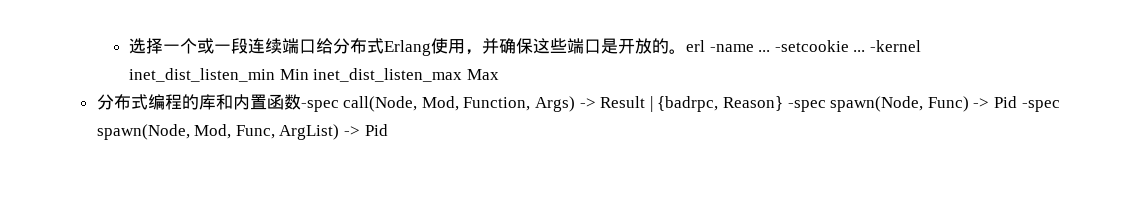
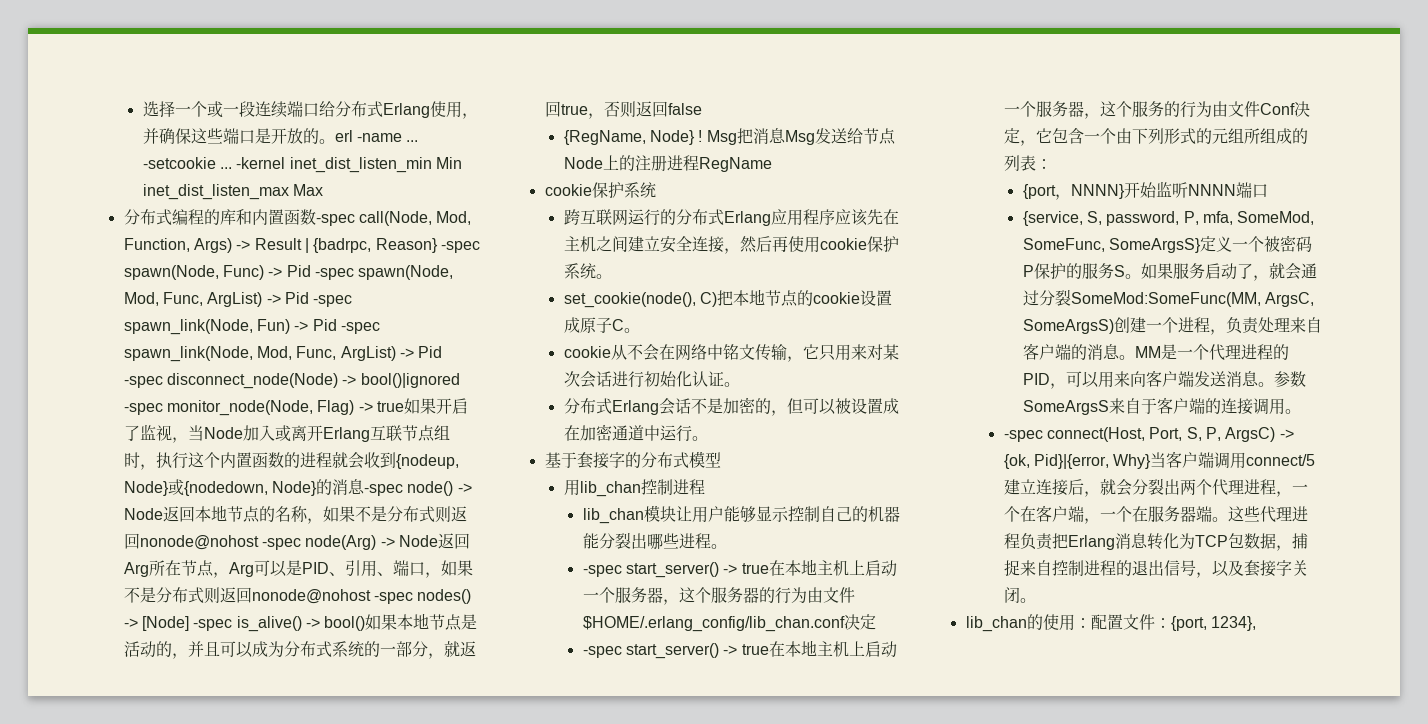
- 分布式编程的库和内置函数-spec call(Node, Mod, Function, Args) -> Result | {badrpc, Reason} -spec spawn(Node, Func) -> Pid -spec spawn(Node, Mod, Func, ArgList) -> Pid
+ 分布式编程的库和内置函数-spec call(Node, Mod, Function, Args) -> Result | {badrpc, Reason} -spec spawn(Node, Func) -> Pid -spec spawn(Node, Mod, Func, ArgList) -> Pid -spec spawn_link(Node, Fun) -> Pid -spec spawn_link(Node, Mod, Func, ArgList) -> Pid -spec disconnect_node(Node) -> bool()|ignored -spec monitor_node(Node, Flag) -> true如果开启了监视，当Node加入或离开Erlang互联节点组时，执行这个内置函数的进程就会收到{nodeup, Node}或{nodedown, Node}的消息-spec node() -> Node返回本地节点的名称，如果不是分布式则返回nonode@nohost -spec node(Arg) -> Node返回Arg所在节点，Arg可以是PID、引用、端口，如果不是分布式则返回nonode@nohost -spec nodes() -> [Node] -spec is_alive() -> bool()如果本地节点是活动的，并且可以成为分布式系统的一部分，就返回true，否则返回false
+ {RegName, Node} ! Msg把消息Msg发送给节点Node上的注册进程RegName
+ cookie保护系统
+ 跨互联网运行的分布式Erlang应用程序应该先在主机之间建立安全连接，然后再使用cookie保护系统。
+ set_cookie(node(), C)把本地节点的cookie设置成原子C。
+ cookie从不会在网络中铭文传输，它只用来对某次会话进行初始化认证。
+ 分布式Erlang会话不是加密的，但可以被设置成在加密通道中运行。
+ 基于套接字的分布式模型
+ 用lib_chan控制进程
+ lib_chan模块让用户能够显示控制自己的机器能分裂出哪些进程。
+ -spec start_server() -> true在本地主机上启动一个服务器，这个服务器的行为由文件$HOME/.erlang_config/lib_chan.conf决定
+ -spec start_server() -> true在本地主机上启动一个服务器，这个服务的行为由文件Conf决定，它包含一个由下列形式的元组所组成的列表：
+ {port，NNNN}开始监听NNNN端口
+ {service, S, password, P, mfa, SomeMod, SomeFunc, SomeArgsS}定义一个被密码P保护的服务S。如果服务启动了，就会通过分裂SomeMod:SomeFunc(MM, ArgsC, SomeArgsS)创建一个进程，负责处理来自客户端的消息。MM是一个代理进程的PID，可以用来向客户端发送消息。参数SomeArgsS来自于客户端的连接调用。
+ -spec connect(Host, Port, S, P, ArgsC) -> {ok, Pid}|{error, Why}当客户端调用connect/5建立连接后，就会分裂出两个代理进程，一个在客户端，一个在服务器端。这些代理进程负责把Erlang消息转化为TCP包数据，捕捉来自控制进程的退出信号，以及套接字关闭。
+ lib_chan的使用：配置文件：{port, 1234},

